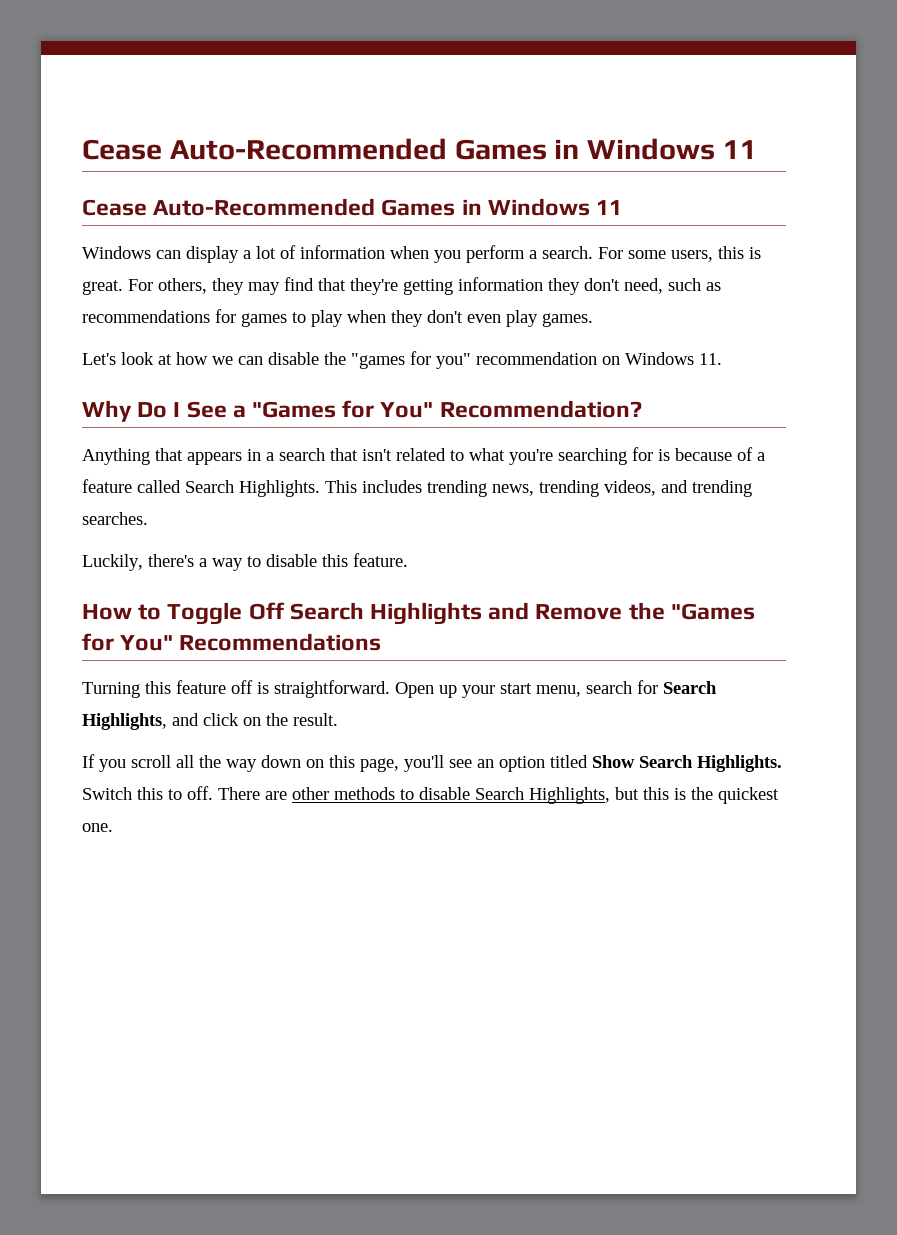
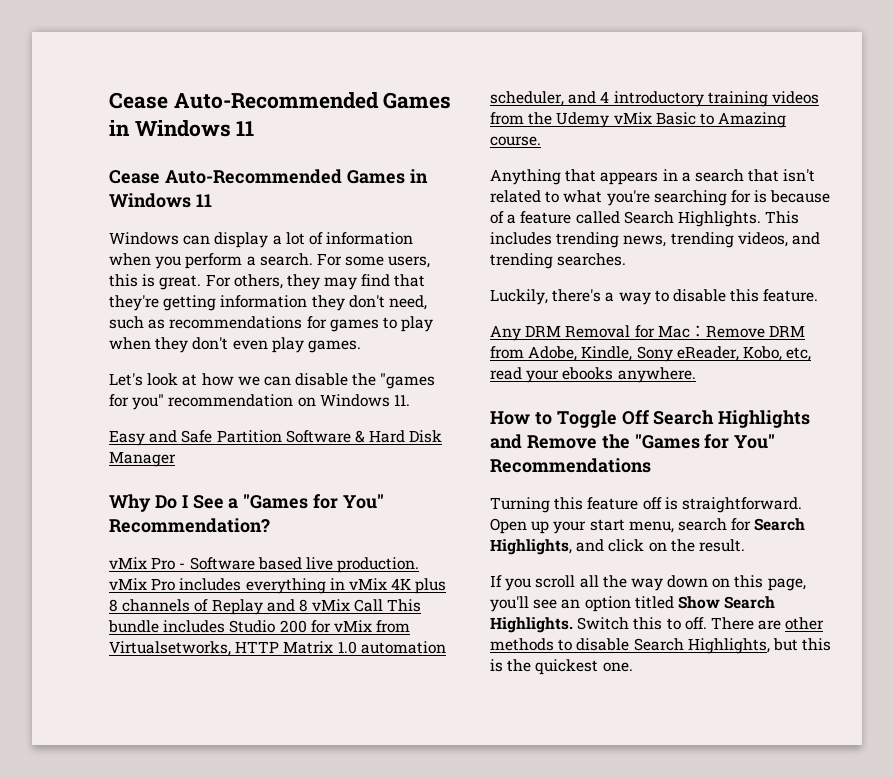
+ Easy and Safe Partition Software & Hard Disk Manager
+ vMix Pro - Software based live production. vMix Pro includes everything in vMix 4K plus 8 channels of Replay and 8 vMix Call This bundle includes Studio 200 for vMix from Virtualsetworks, HTTP Matrix 1.0 automation scheduler, and 4 introductory training videos from the Udemy vMix Basic to Amazing course.
+ Any DRM Removal for Mac：Remove DRM from Adobe, Kindle, Sony eReader, Kobo, etc, read your ebooks anywhere.

